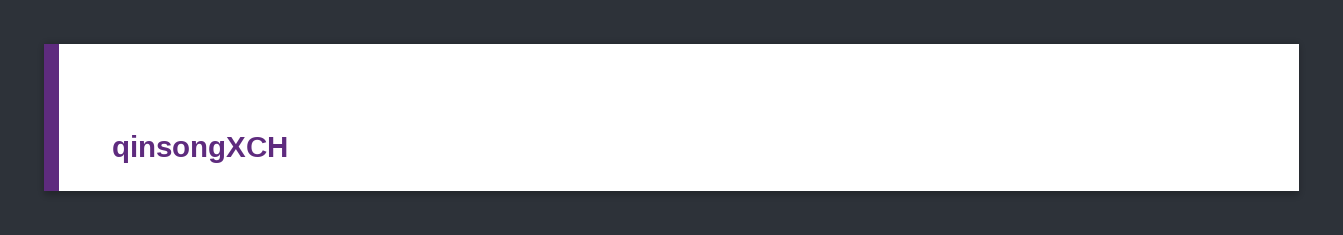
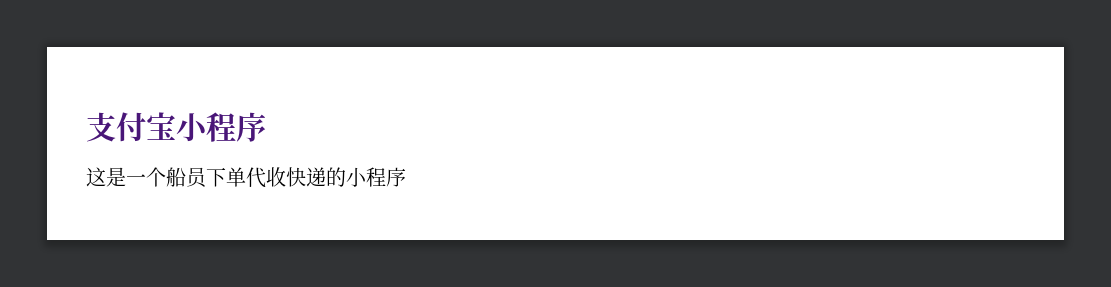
- qinsongXCH
+ 支付宝小程序
+ 这是一个船员下单代收快递的小程序

